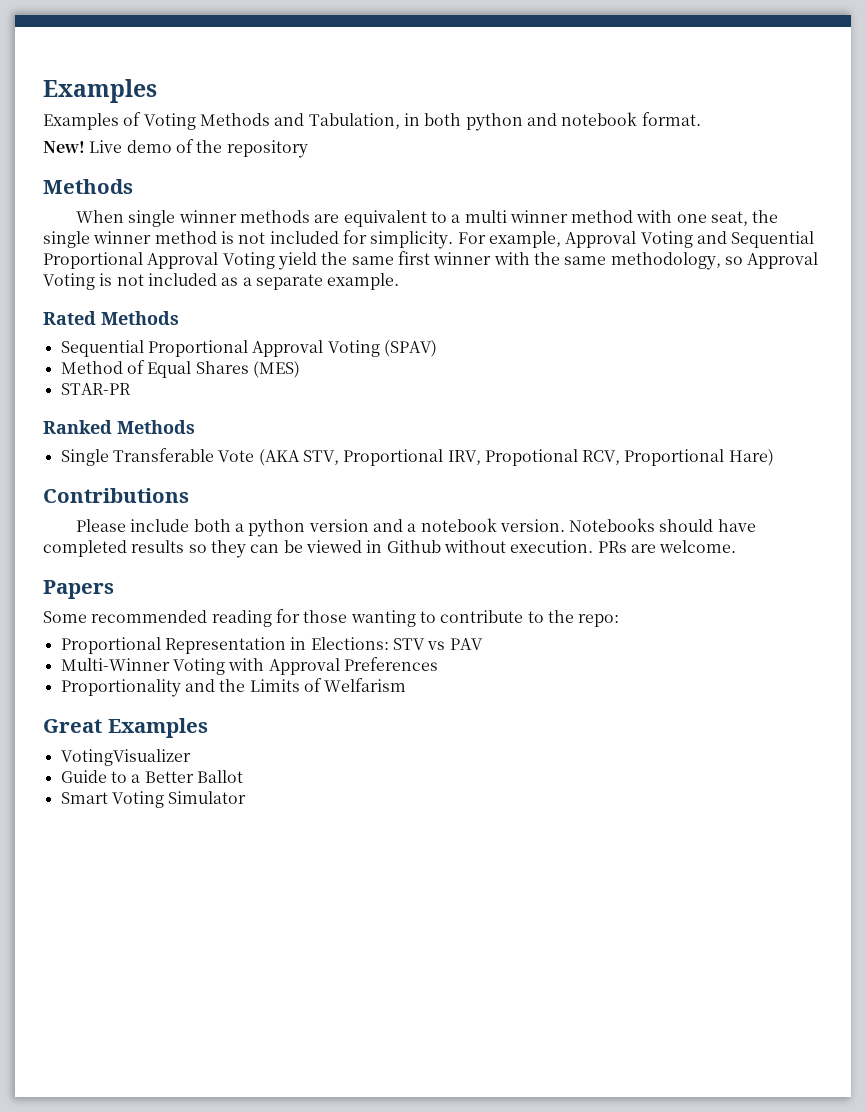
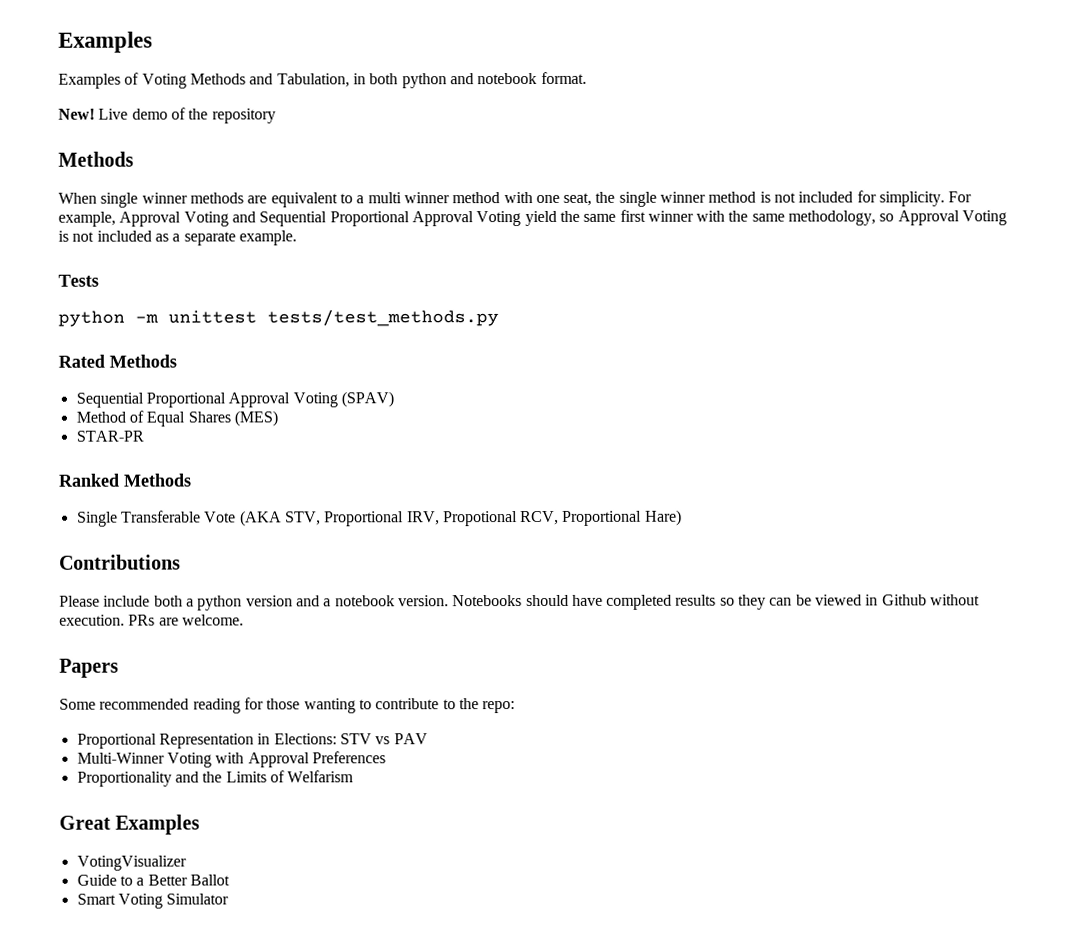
+ Tests
+ python -m unittest tests/test_methods.py

